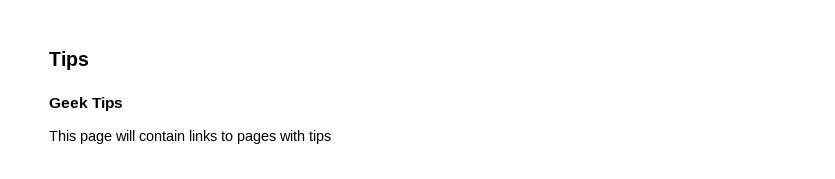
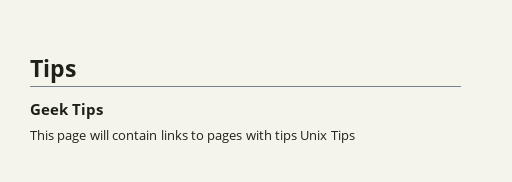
- This page will contain links to pages with tips
+ This page will contain links to pages with tips Unix Tips

